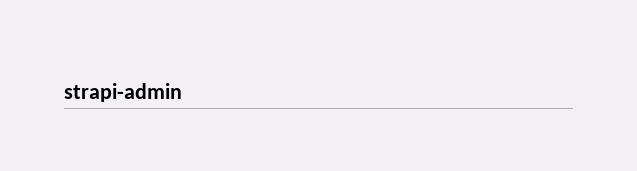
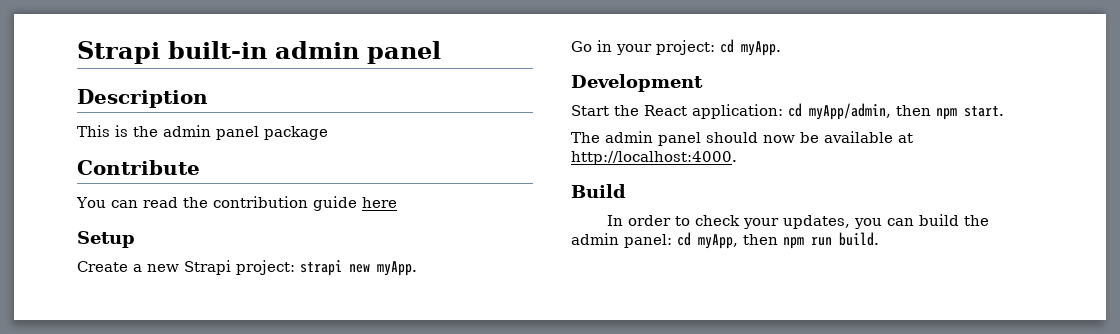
- strapi-admin
+ Strapi built-in admin panel
+ Description
+ This is the admin panel package
+ Contribute
+ You can read the contribution guide here
+ Setup
+ Create a new Strapi project: strapi new myApp.
+ Go in your project: cd myApp.
+ Development
+ Start the React application: cd myApp/admin, then npm start.
+ The admin panel should now be available at http://localhost:4000.
+ Build
+ In order to check your updates, you can build the admin panel: cd myApp, then npm run build.

